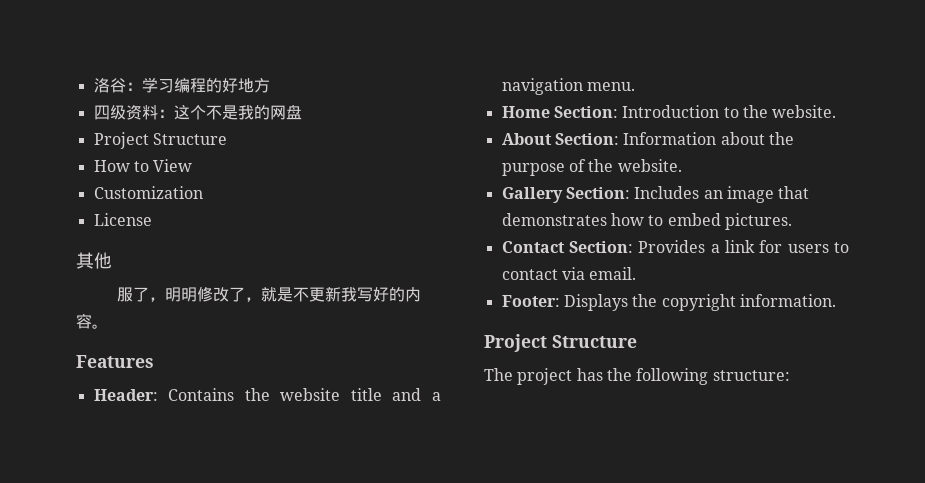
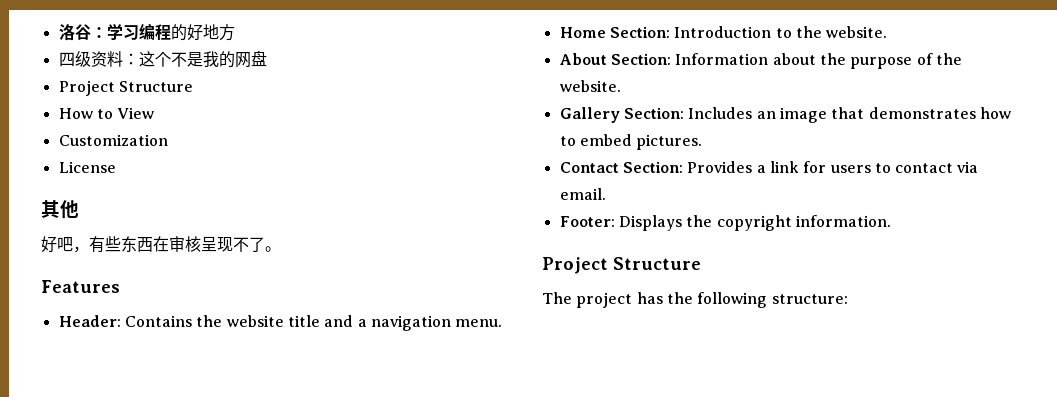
- 服了，明明修改了，就是不更新我写好的内容。
+ 好吧，有些东西在审核呈现不了。

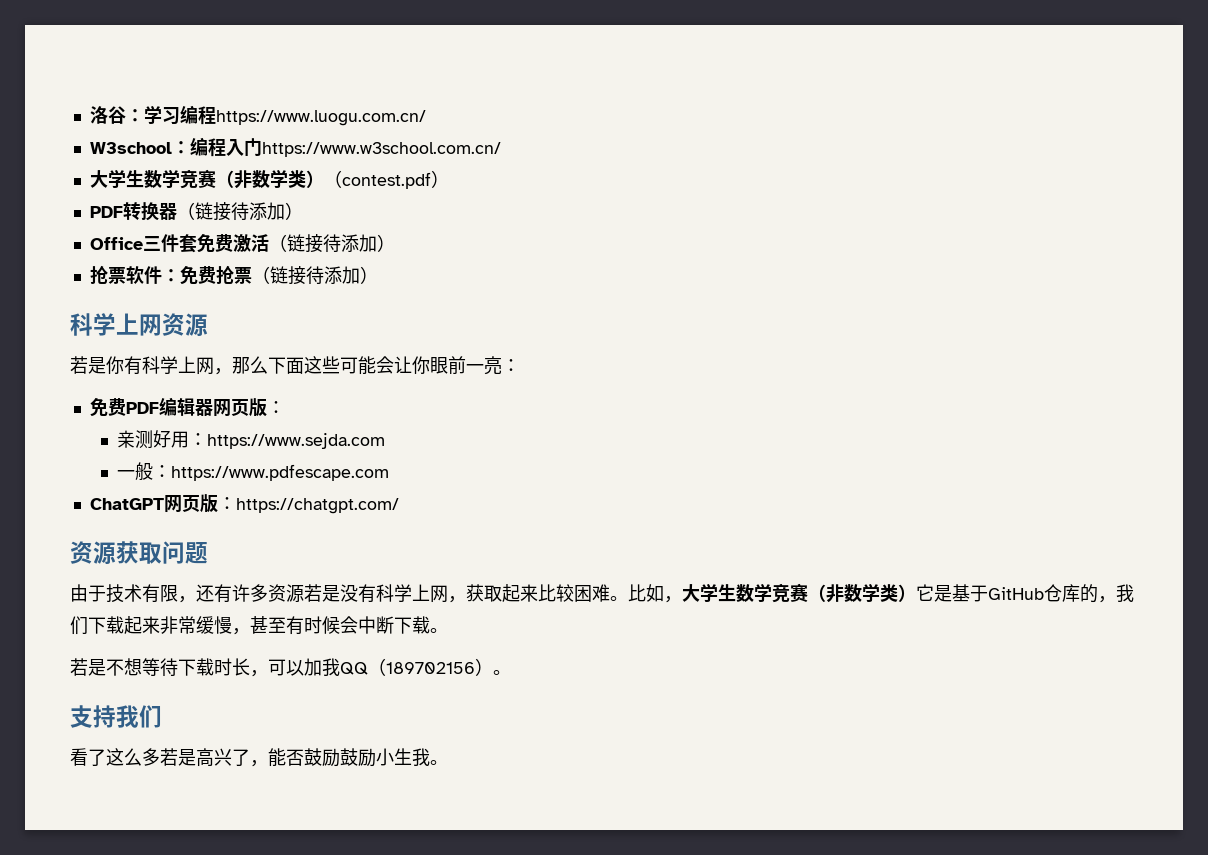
- 洛谷：学习编程的好地方
- 四级资料：这个不是我的网盘
- Project Structure
- How to View
- Customization
- License
- 其他
- 好吧，有些东西在审核呈现不了。
- Features
- Header: Contains the website title and a navigation menu.
- Home Section: Introduction to the website.
- About Section: Information about the purpose of the website.
- Gallery Section: Includes an image that demonstrates how to embed pictures.
- Contact Section: Provides a link for users to contact via email.
- Footer: Displays the copyright information.
- Project Structure
- The project has the following structure:
+ 洛谷：学习编程https://www.luogu.com.cn/
+ W3school：编程入门https://www.w3school.com.cn/
+ 大学生数学竞赛（非数学类）（contest.pdf）
+ PDF转换器（链接待添加）
+ Office三件套免费激活（链接待添加）
+ 抢票软件：免费抢票（链接待添加）
+ 科学上网资源
+ 若是你有科学上网，那么下面这些可能会让你眼前一亮：
+ 免费PDF编辑器网页版：
+ 亲测好用：https://www.sejda.com
+ 一般：https://www.pdfescape.com
+ ChatGPT网页版：https://chatgpt.com/
+ 资源获取问题
+ 由于技术有限，还有许多资源若是没有科学上网，获取起来比较困难。比如，大学生数学竞赛（非数学类）它是基于GitHub仓库的，我们下载起来非常缓慢，甚至有时候会中断下载。
+ 若是不想等待下载时长，可以加我QQ（189702156）。
+ 支持我们
+ 看了这么多若是高兴了，能否鼓励鼓励小生我。

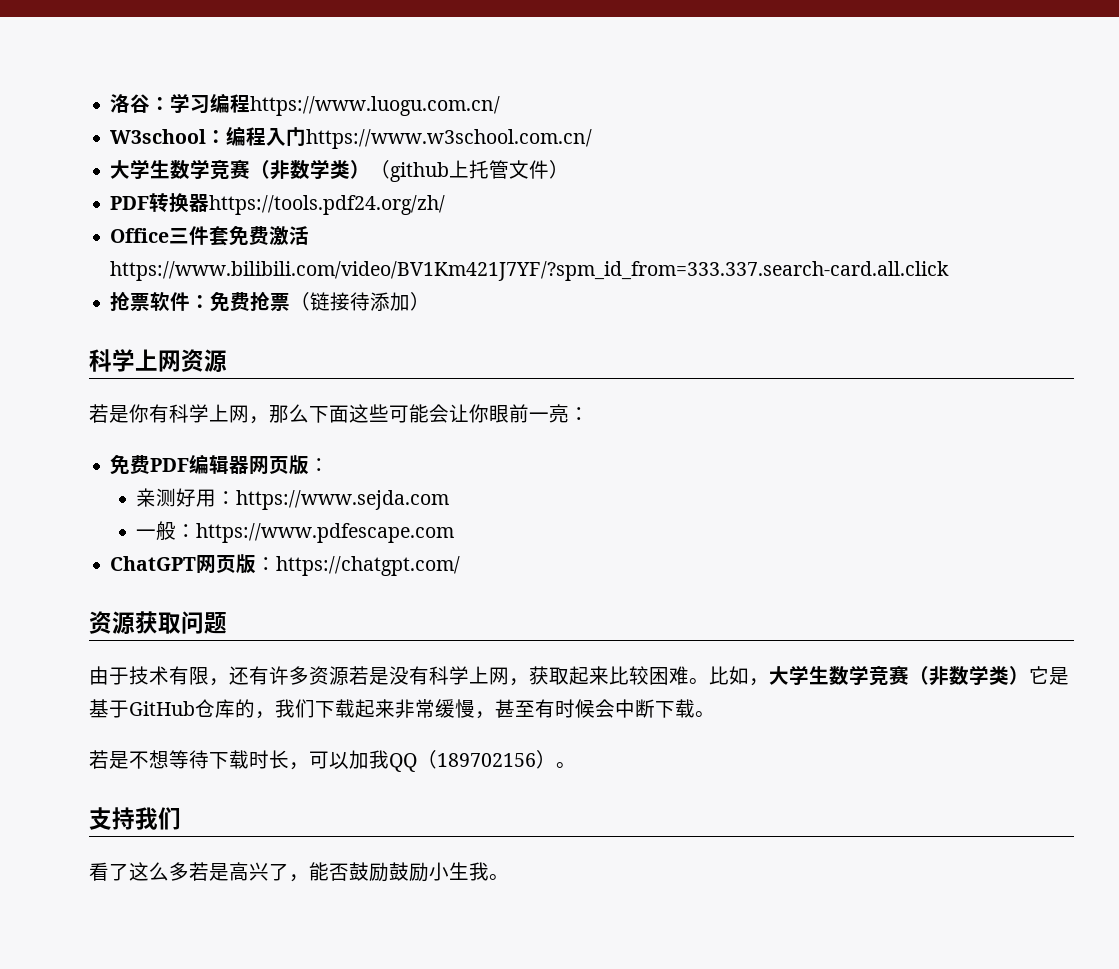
- 大学生数学竞赛（非数学类）（contest.pdf）
+ 大学生数学竞赛（非数学类）（github上托管文件）
- PDF转换器（链接待添加）
+ PDF转换器https://tools.pdf24.org/zh/
- Office三件套免费激活（链接待添加）
+ Office三件套免费激活https://www.bilibili.com/video/BV1Km421J7YF/?spm_id_from=333.337.search-card.all.click

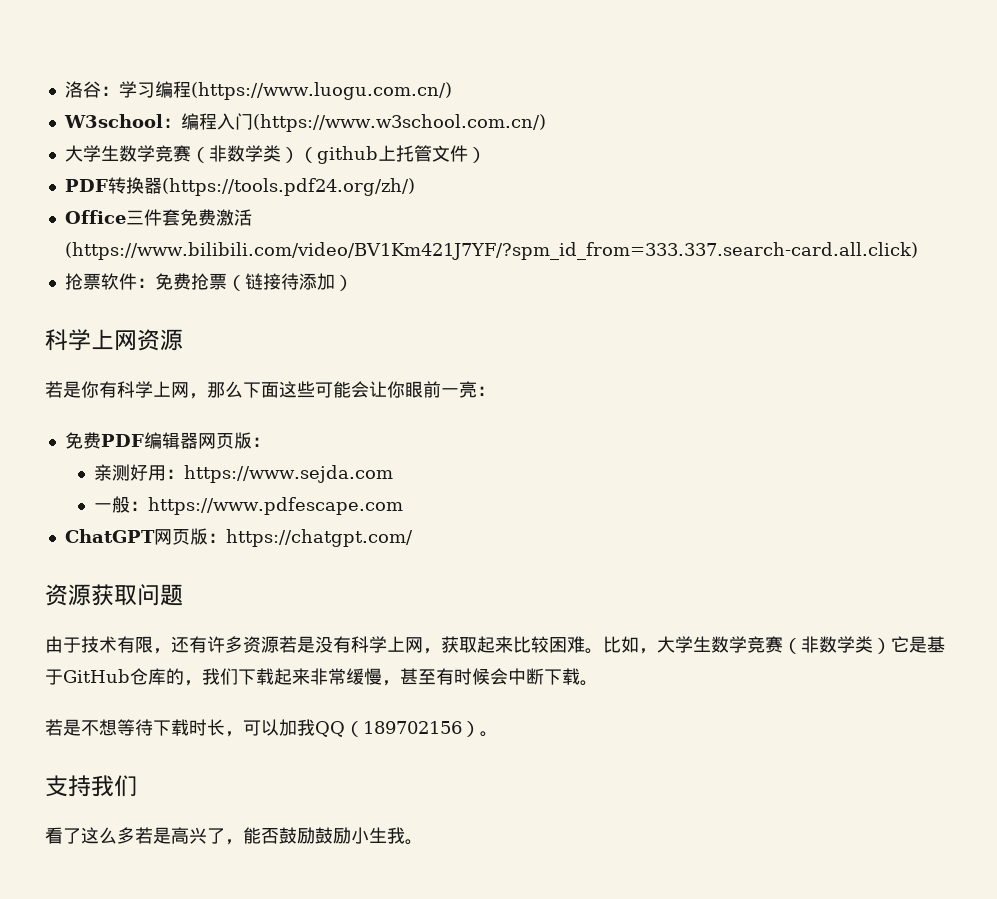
- 洛谷：学习编程https://www.luogu.com.cn/
+ 洛谷：学习编程(https://www.luogu.com.cn/)
- W3school：编程入门https://www.w3school.com.cn/
+ W3school：编程入门(https://www.w3school.com.cn/)
- PDF转换器https://tools.pdf24.org/zh/
+ PDF转换器(https://tools.pdf24.org/zh/)
- Office三件套免费激活https://www.bilibili.com/video/BV1Km421J7YF/?spm_id_from=333.337.search-card.all.click
+ Office三件套免费激活(https://www.bilibili.com/video/BV1Km421J7YF/?spm_id_from=333.337.search-card.all.click)

